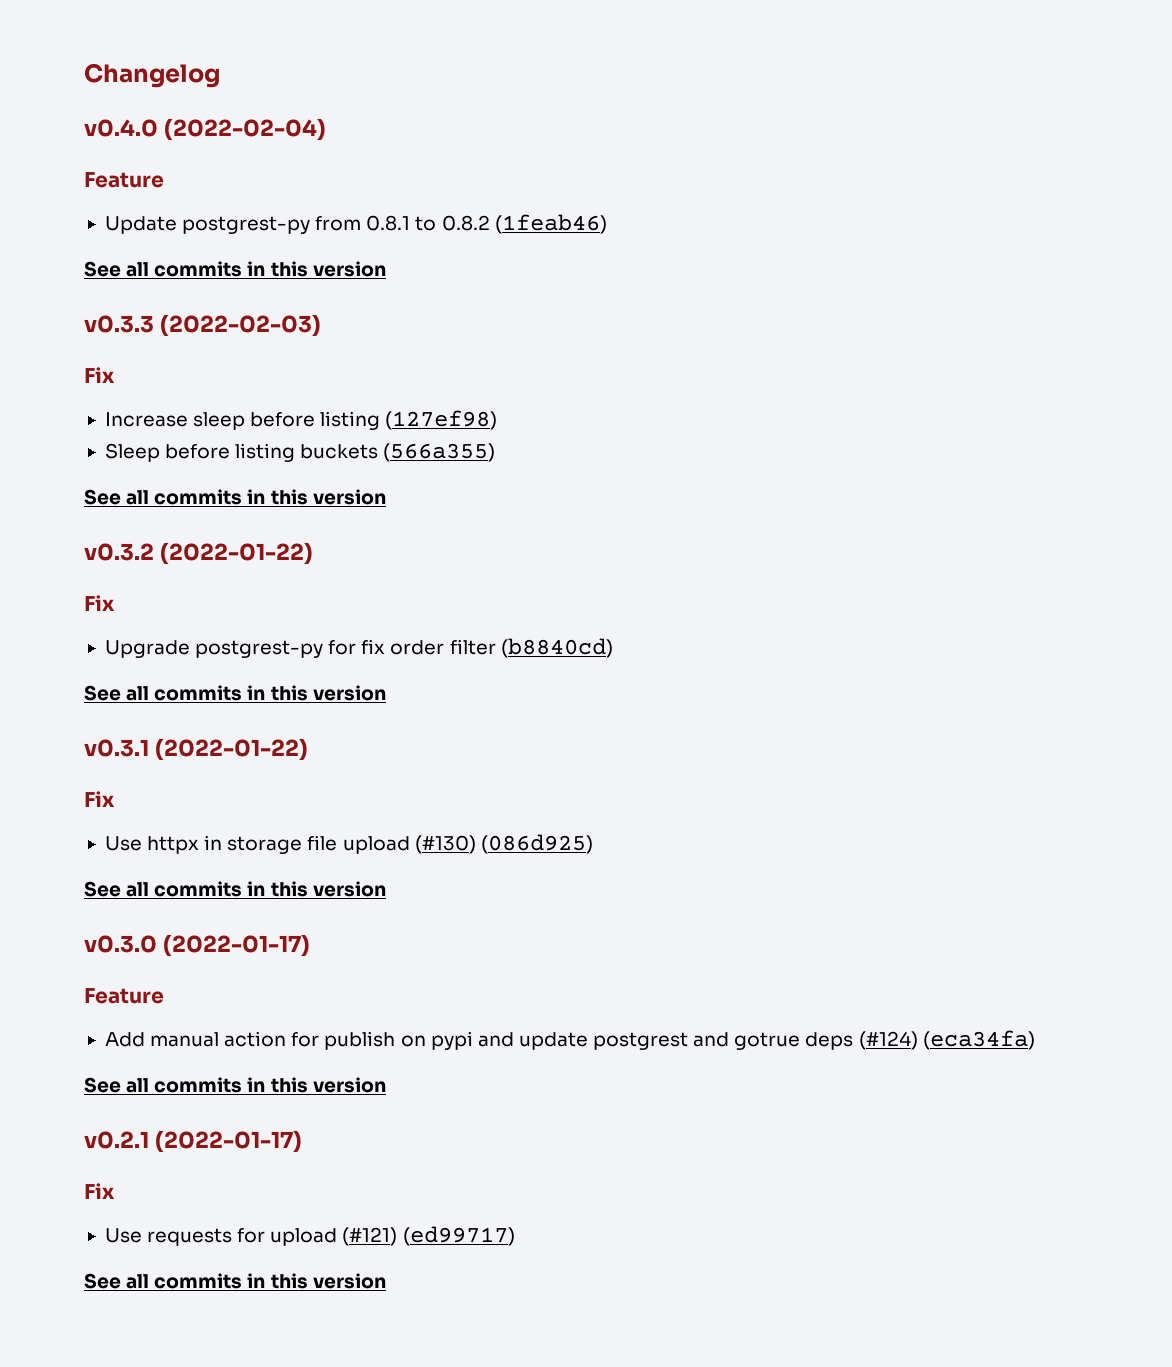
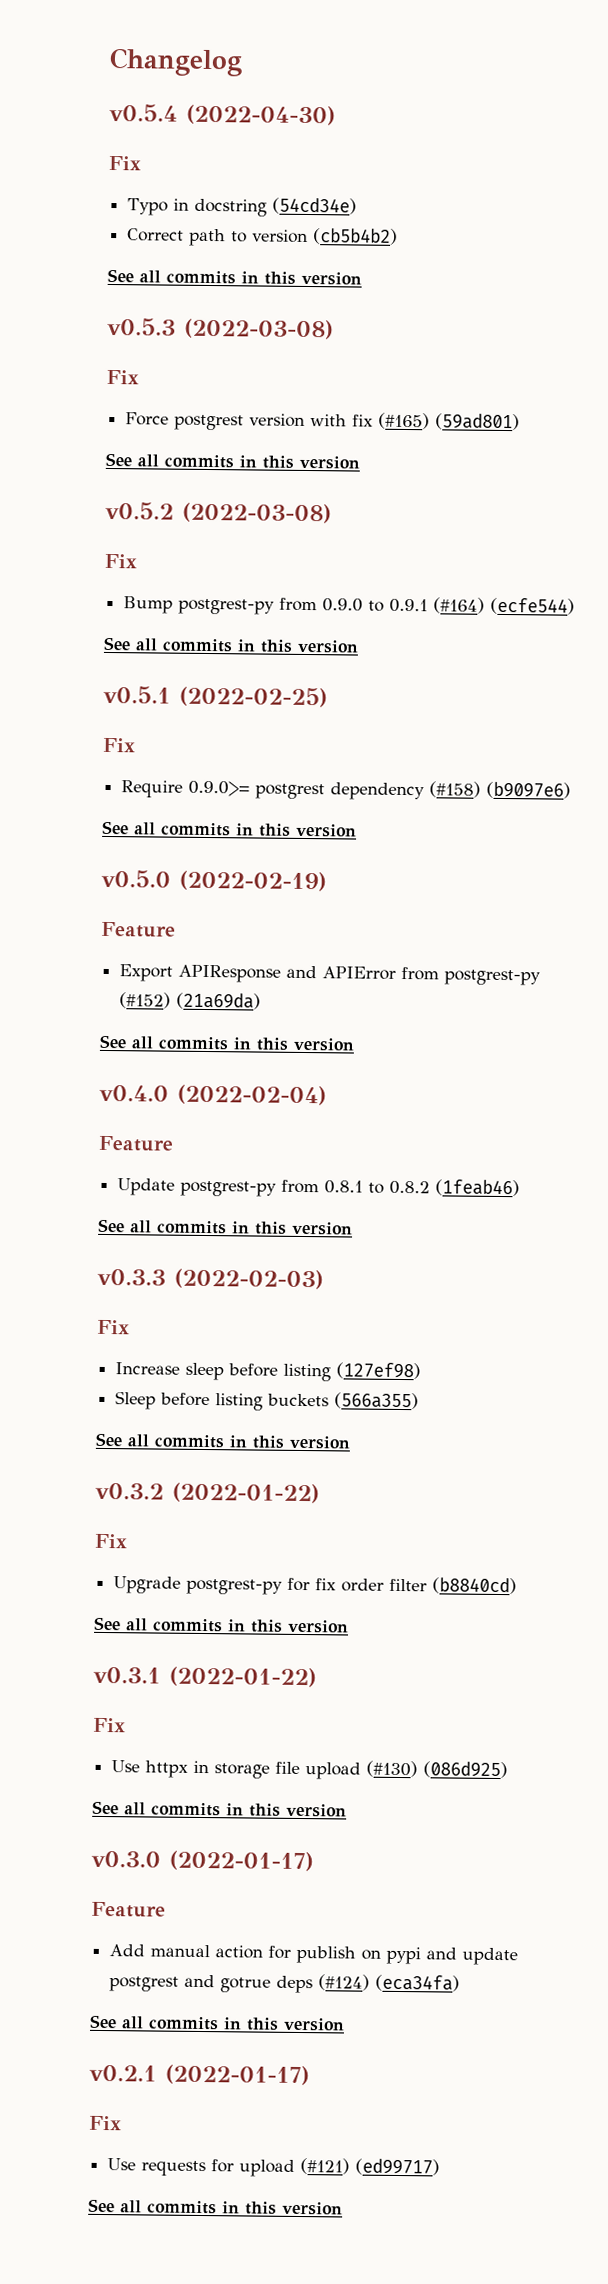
+ v0.5.4 (2022-04-30)
+ Fix
+ Typo in docstring (54cd34e)
+ Correct path to version (cb5b4b2)
+ See all commits in this version
+ v0.5.3 (2022-03-08)
+ Fix
+ Force postgrest version with fix (#165) (59ad801)
+ See all commits in this version
+ v0.5.2 (2022-03-08)
+ Fix
+ Bump postgrest-py from 0.9.0 to 0.9.1 (#164) (ecfe544)
+ See all commits in this version
+ v0.5.1 (2022-02-25)
+ Fix
+ Require 0.9.0>= postgrest dependency (#158) (b9097e6)
+ See all commits in this version
+ v0.5.0 (2022-02-19)
+ Feature
+ Export APIResponse and APIError from postgrest-py (#152) (21a69da)
+ See all commits in this version

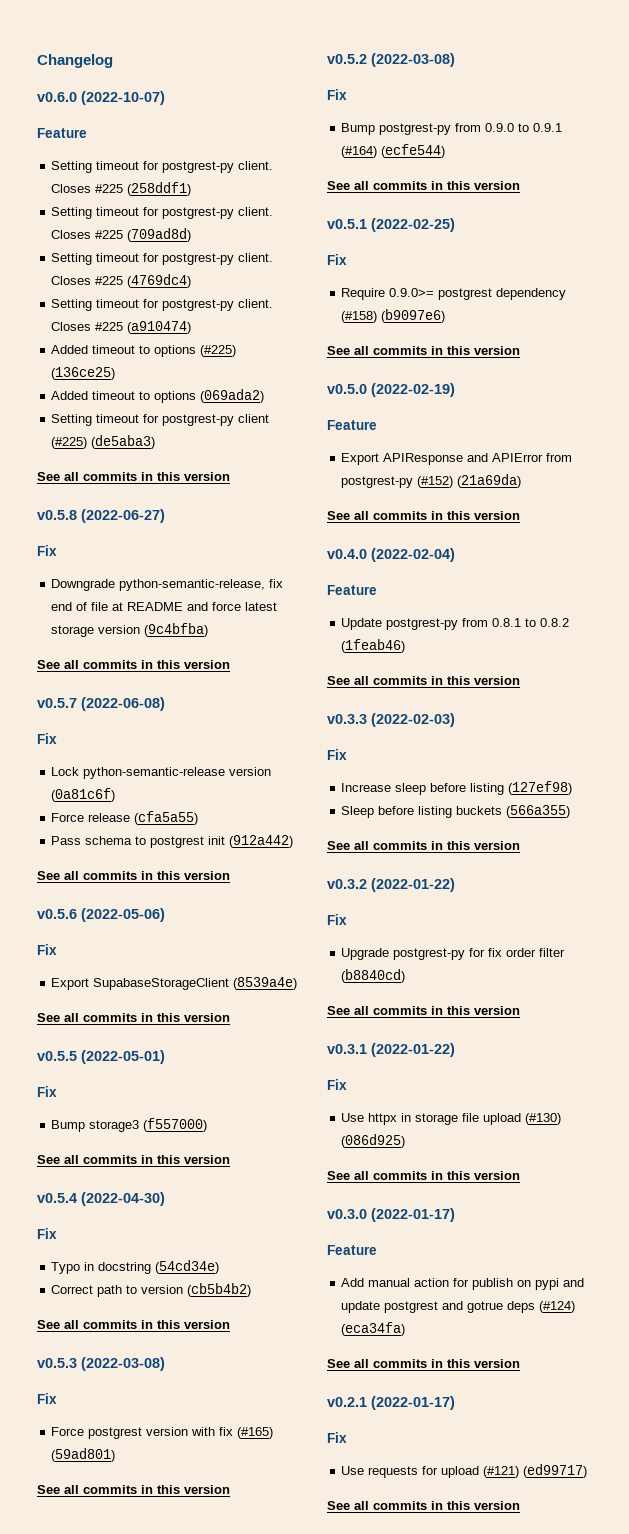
+ v0.6.0 (2022-10-07)
+ Feature
+ Setting timeout for postgrest-py client. Closes #225 (258ddf1)
+ Setting timeout for postgrest-py client. Closes #225 (709ad8d)
+ Setting timeout for postgrest-py client. Closes #225 (4769dc4)
+ Setting timeout for postgrest-py client. Closes #225 (a910474)
+ Added timeout to options (#225) (136ce25)
+ Added timeout to options (069ada2)
+ Setting timeout for postgrest-py client (#225) (de5aba3)
+ See all commits in this version
+ v0.5.8 (2022-06-27)
+ Fix
+ Downgrade python-semantic-release, fix end of file at README and force latest storage version (9c4bfba)
+ See all commits in this version
+ v0.5.7 (2022-06-08)
+ Fix
+ Lock python-semantic-release version (0a81c6f)
+ Force release (cfa5a55)
+ Pass schema to postgrest init (912a442)
+ See all commits in this version
+ v0.5.6 (2022-05-06)
+ Fix
+ Export SupabaseStorageClient (8539a4e)
+ See all commits in this version
+ v0.5.5 (2022-05-01)
+ Fix
+ Bump storage3 (f557000)
+ See all commits in this version

